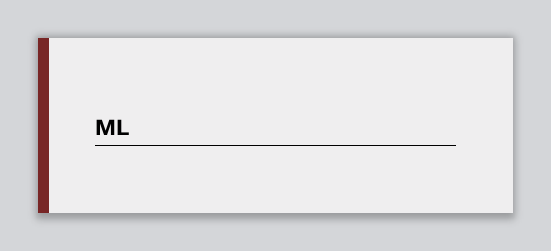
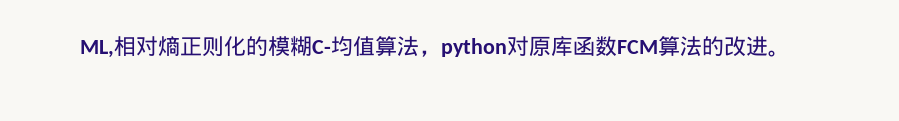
- ML
+ ML,相对熵正则化的模糊C-均值算法，python对原库函数FCM算法的改进。

